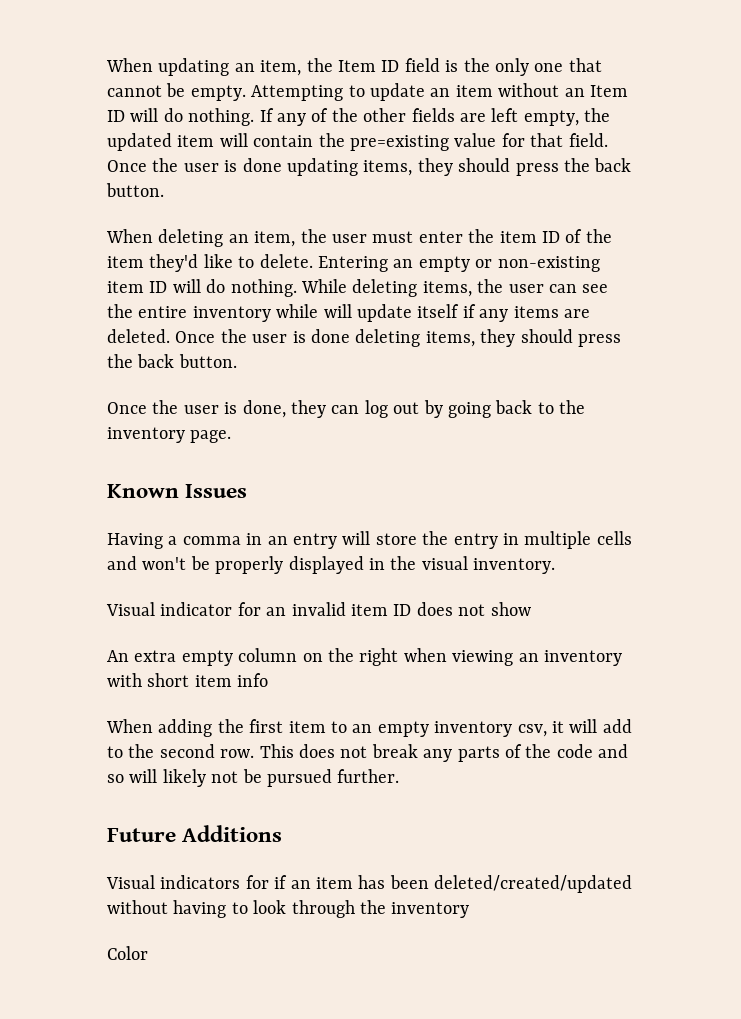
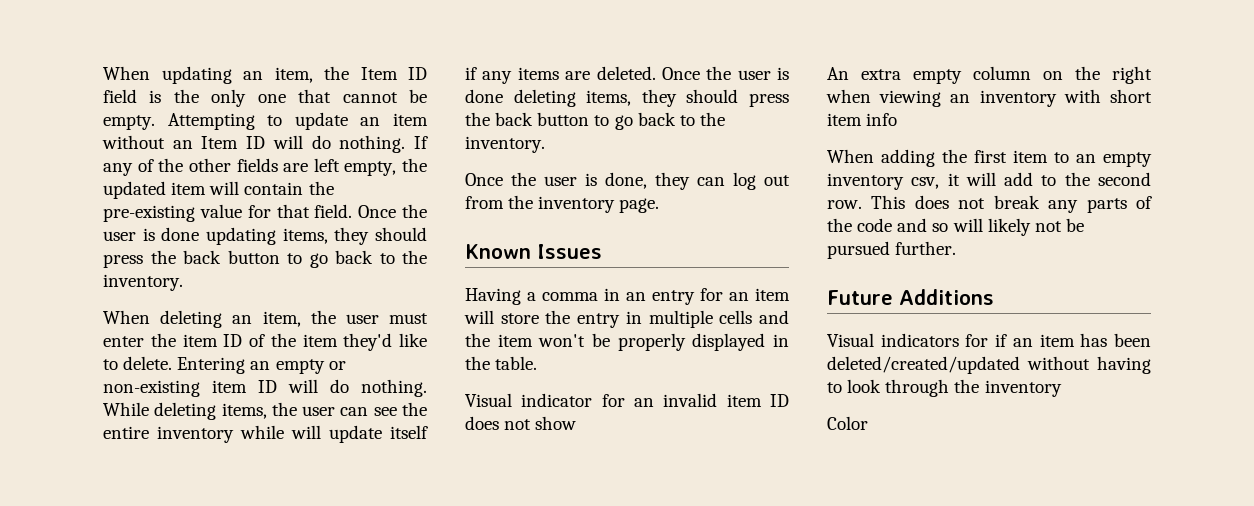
- If any of the other fields are left empty, the updated item will contain the pre=existing value for that field.
+ If any of the other fields are left empty, the updated item will contain the pre-existing value for that field.
- Once the user is done updating items, they should press the back button.
+ Once the user is done updating items, they should press the back button to go back to the inventory.
- Once the user is done deleting items, they should press the back button.
+ Once the user is done deleting items, they should press the back button to go back to the inventory.
- Once the user is done, they can log out by going back to the inventory page.
+ Once the user is done, they can log out from the inventory page.
- Having a comma in an entry will store the entry in multiple cells and won't be properly displayed in the visual inventory.
+ Having a comma in an entry for an item will store the entry in multiple cells and the item won't be properly displayed in the table.

